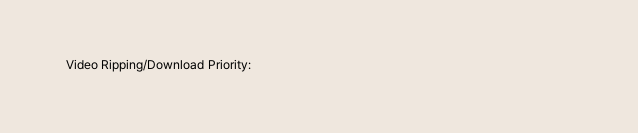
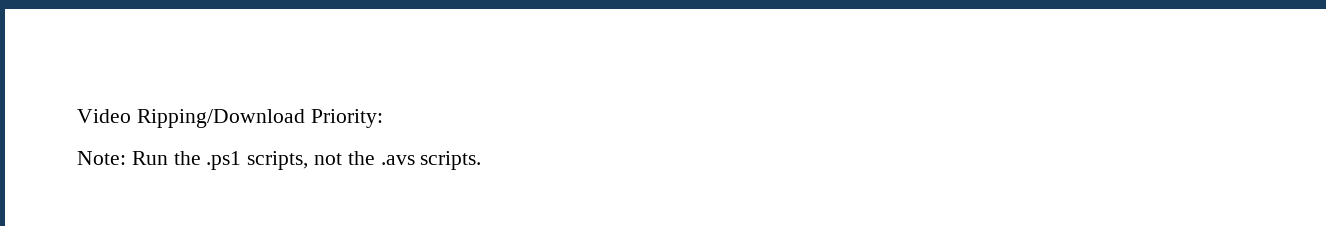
+ Note: Run the .ps1 scripts, not the .avs scripts.

